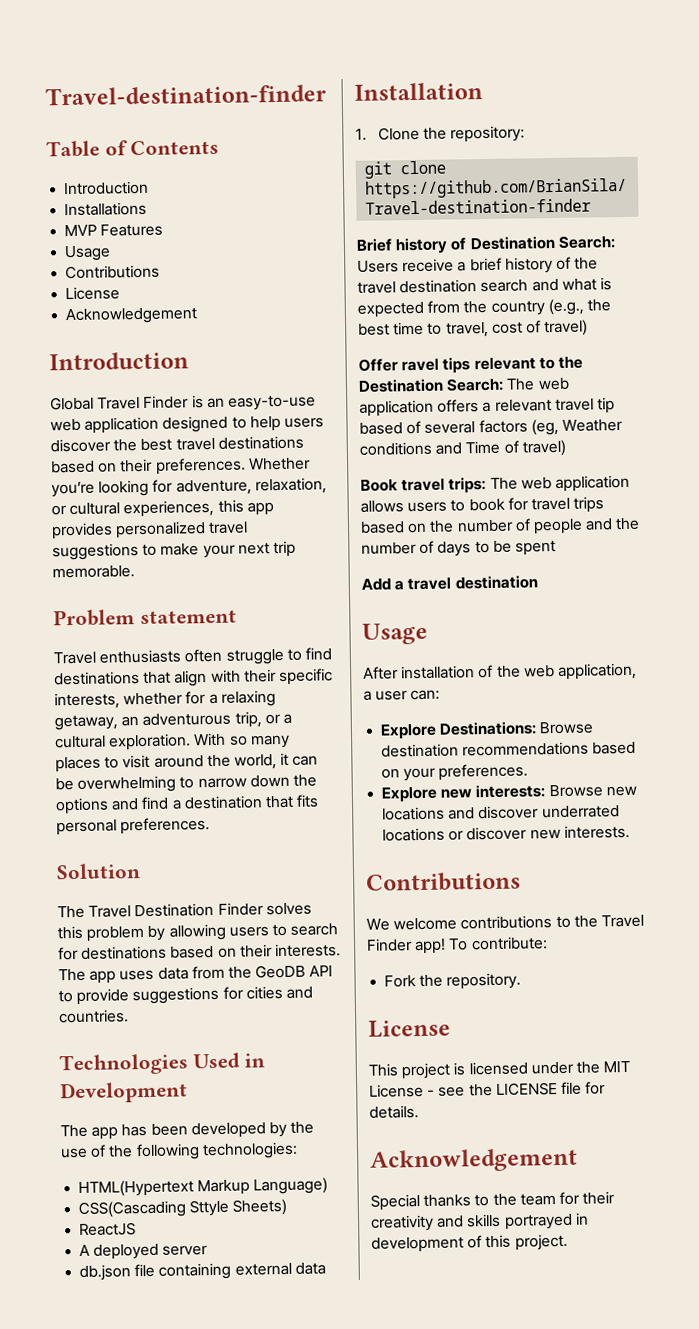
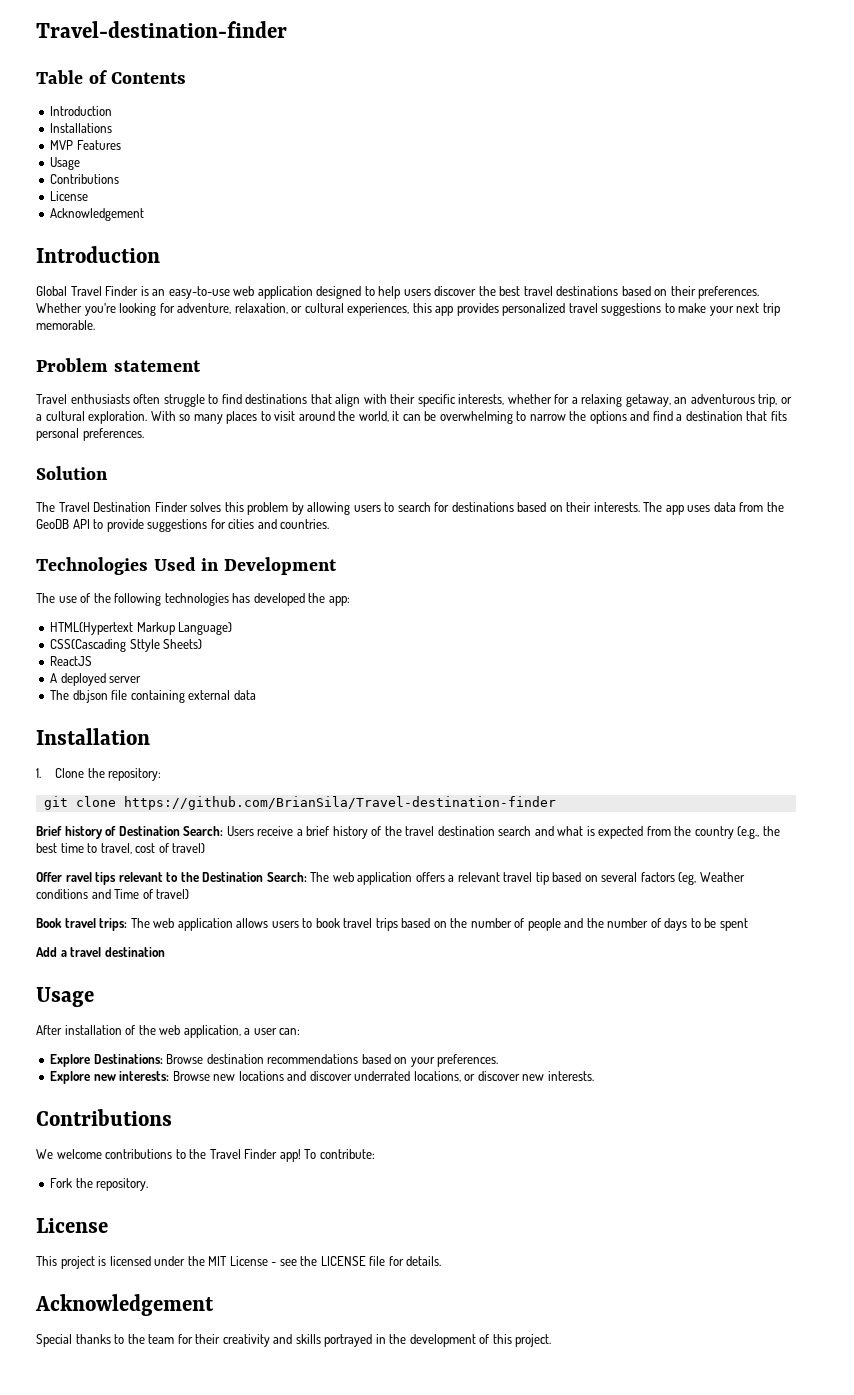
- With so many places to visit around the world, it can be overwhelming to narrow down the options and find a destination that fits personal preferences.
+ With so many places to visit around the world, it can be overwhelming to narrow the options and find a destination that fits personal preferences.
- The app has been developed by the use of the following technologies:
+ The use of the following technologies has developed the app:
- db.json file containing external data
+ The db.json file containing external data
- Offer ravel tips relevant to the Destination Search: The web application offers a relevant travel tip based of several factors (eg, Weather conditions and Time of travel)
+ Offer ravel tips relevant to the Destination Search: The web application offers a relevant travel tip based on several factors (eg, Weather conditions and Time of travel)
- Book travel trips: The web application allows users to book for travel trips based on the number of people and the number of days to be spent
+ Book travel trips: The web application allows users to book travel trips based on the number of people and the number of days to be spent
- Explore new interests: Browse new locations and discover underrated locations or discover new interests.
+ Explore new interests: Browse new locations and discover underrated locations, or discover new interests.
- Special thanks to the team for their creativity and skills portrayed in development of this project.
+ Special thanks to the team for their creativity and skills portrayed in the development of this project.

